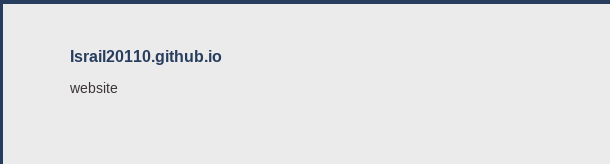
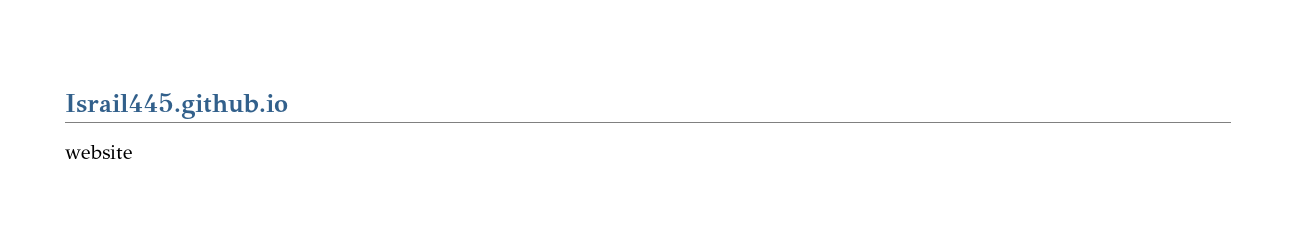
- Israil20110.github.io
+ Israil445.github.io

